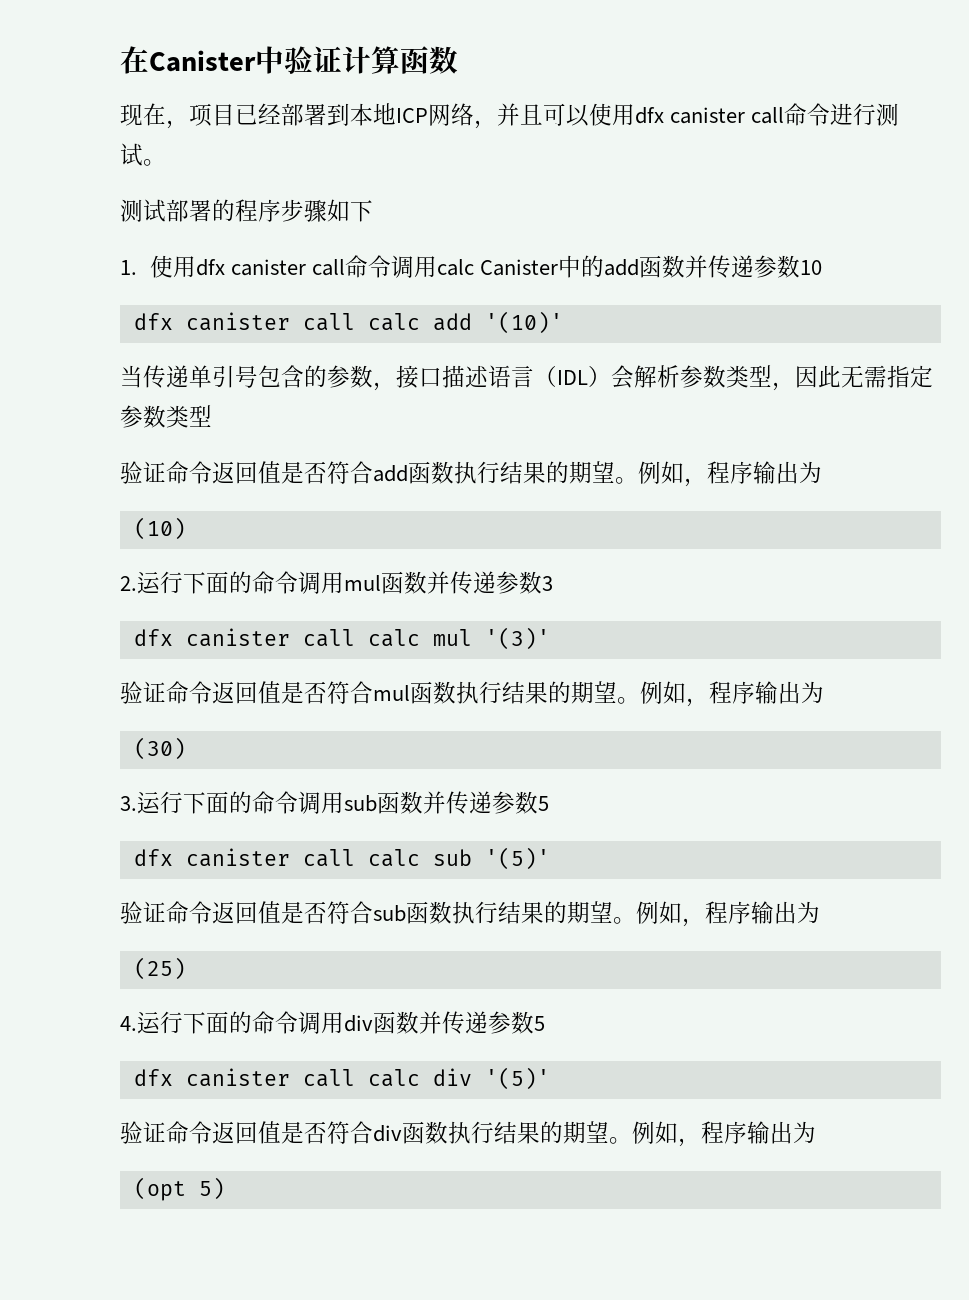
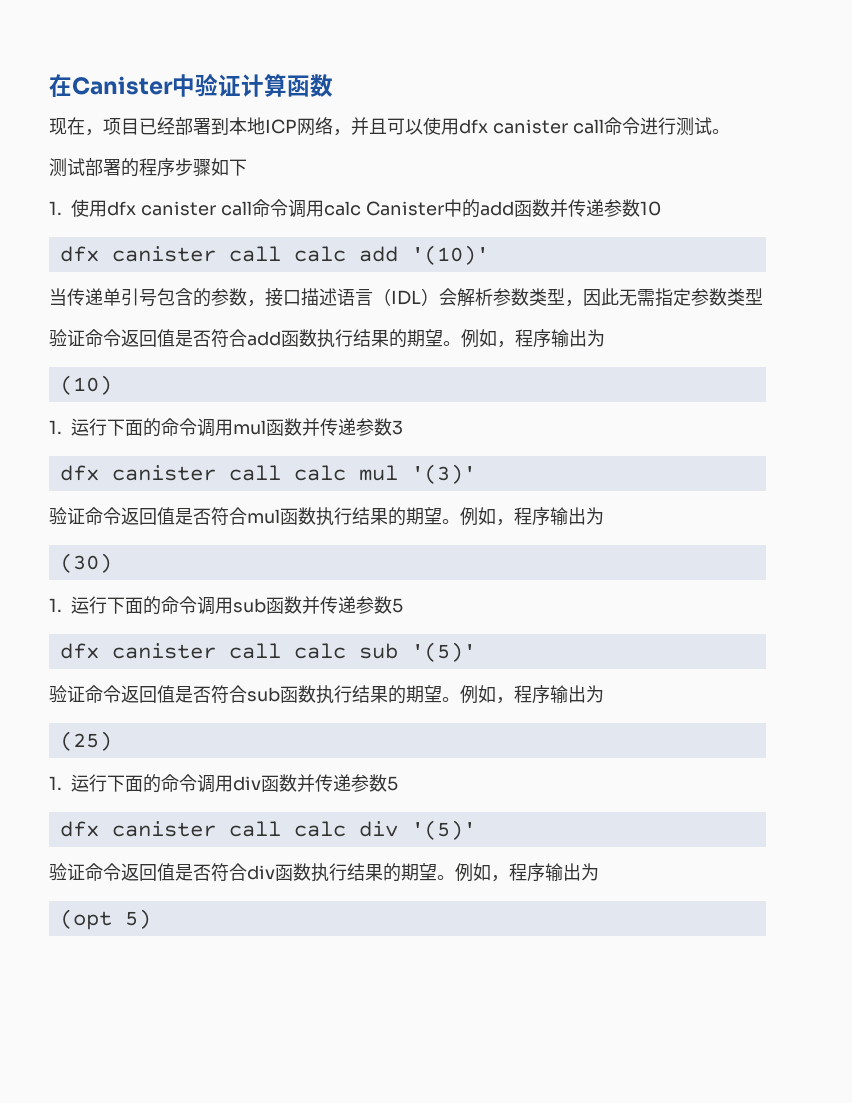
- 2.运行下面的命令调用mul函数并传递参数3
+ 1.运行下面的命令调用mul函数并传递参数3
- 3.运行下面的命令调用sub函数并传递参数5
+ 1.运行下面的命令调用sub函数并传递参数5
- 4.运行下面的命令调用div函数并传递参数5
+ 1.运行下面的命令调用div函数并传递参数5

